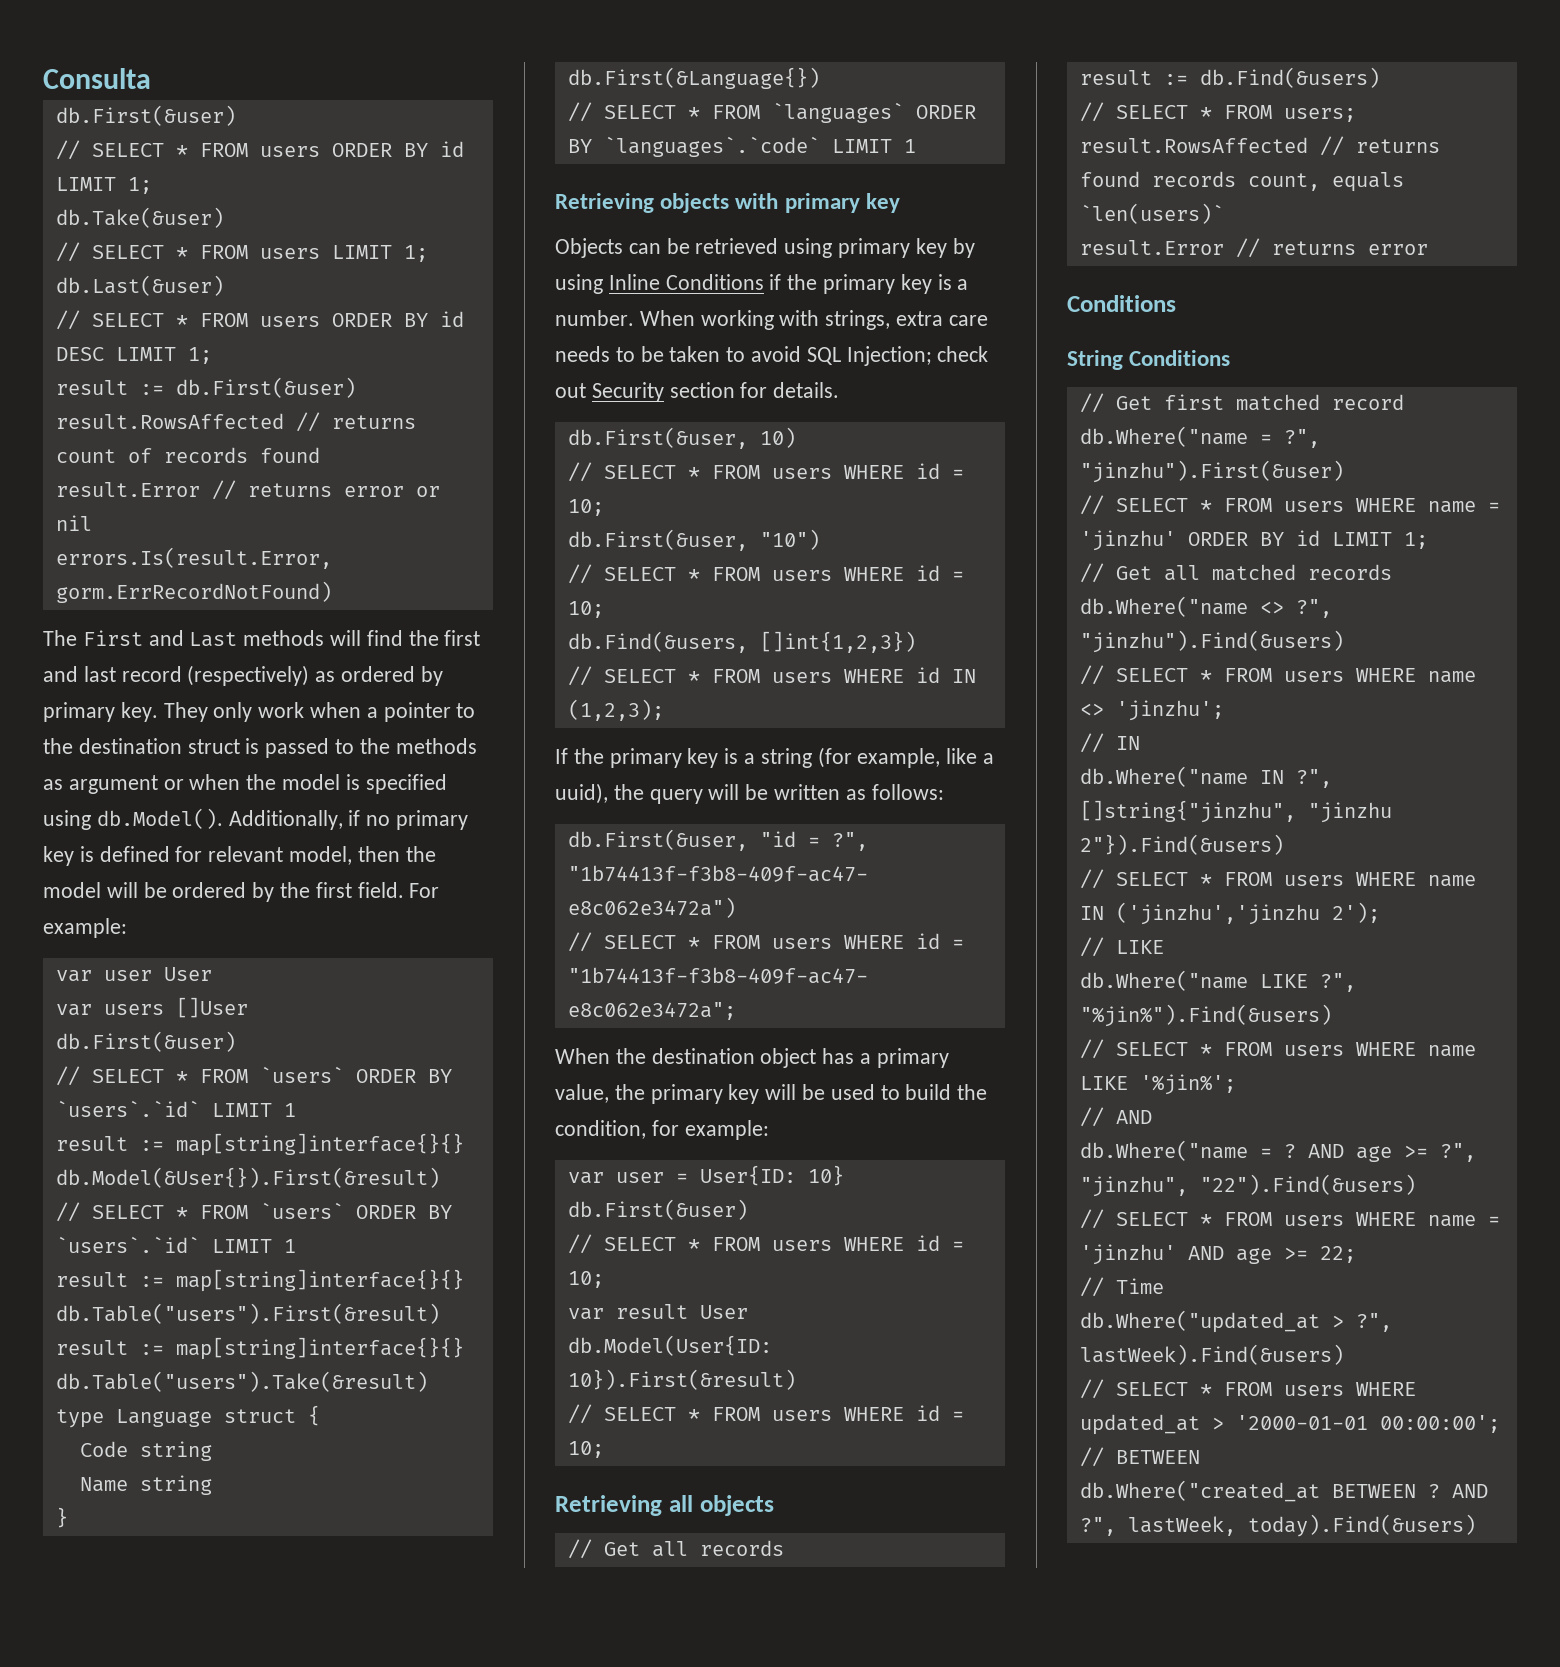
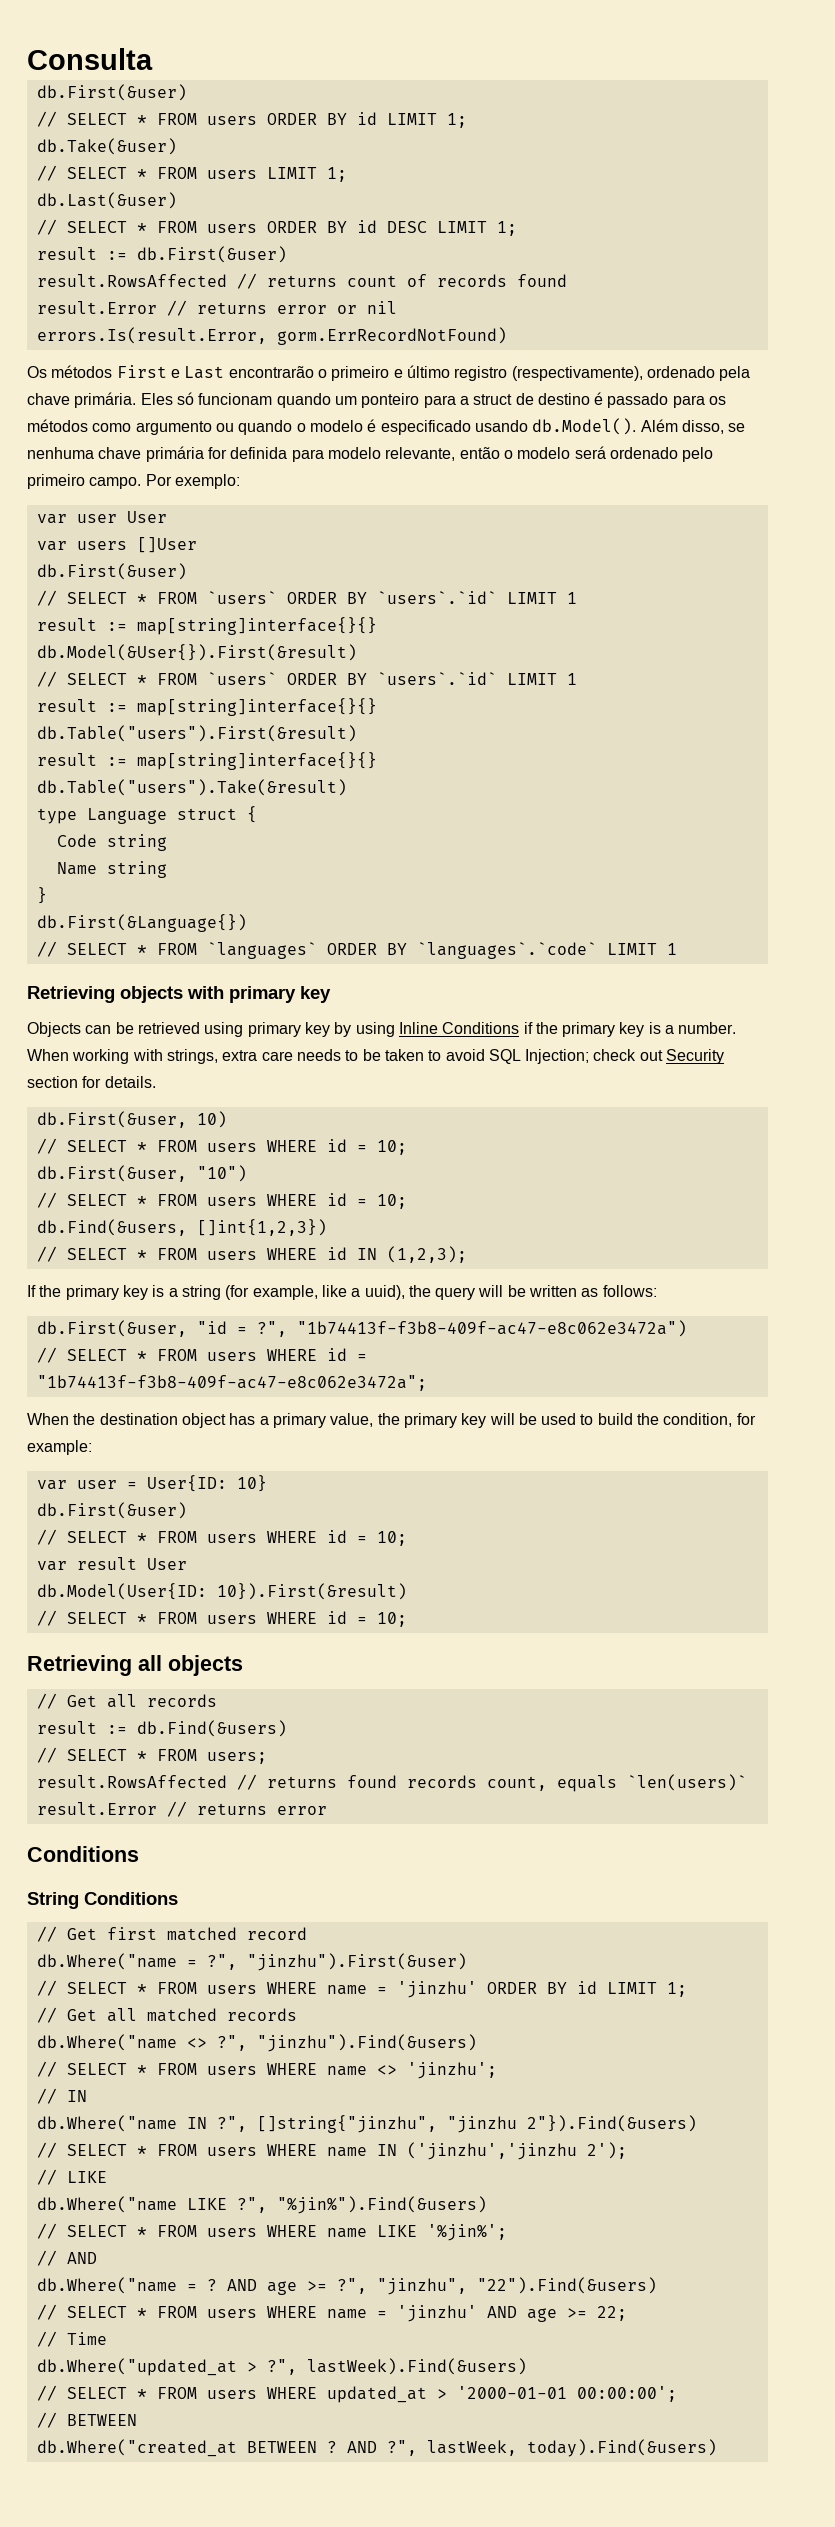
- The First and Last methods will find the first and last record (respectively) as ordered by primary key. They only work when a pointer to the destination struct is passed to the methods as argument or when the model is specified using db.Model(). Additionally, if no primary key is defined for relevant model, then the model will be ordered by the first field. For example:
+ Os métodos First e Last encontrarão o primeiro e último registro (respectivamente), ordenado pela chave primária. Eles só funcionam quando um ponteiro para a struct de destino é passado para os métodos como argumento ou quando o modelo é especificado usando db.Model(). Além disso, se nenhuma chave primária for definida para modelo relevante, então o modelo será ordenado pelo primeiro campo. Por exemplo:

